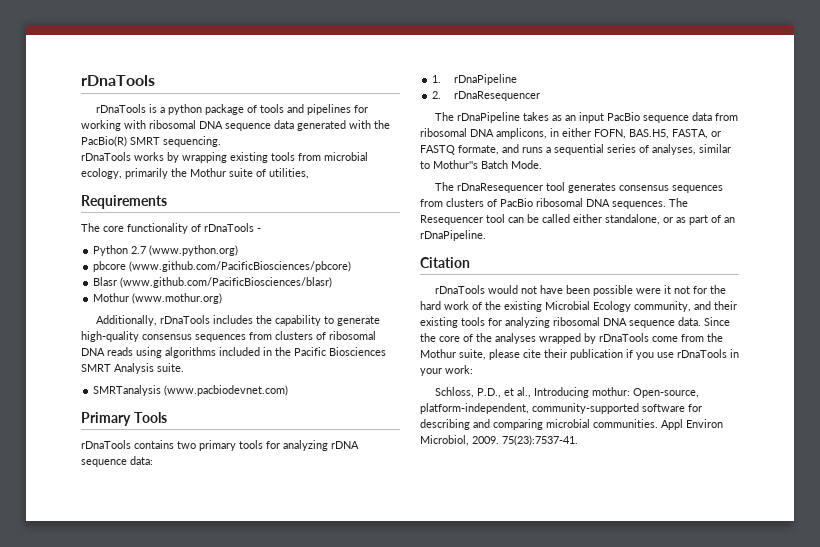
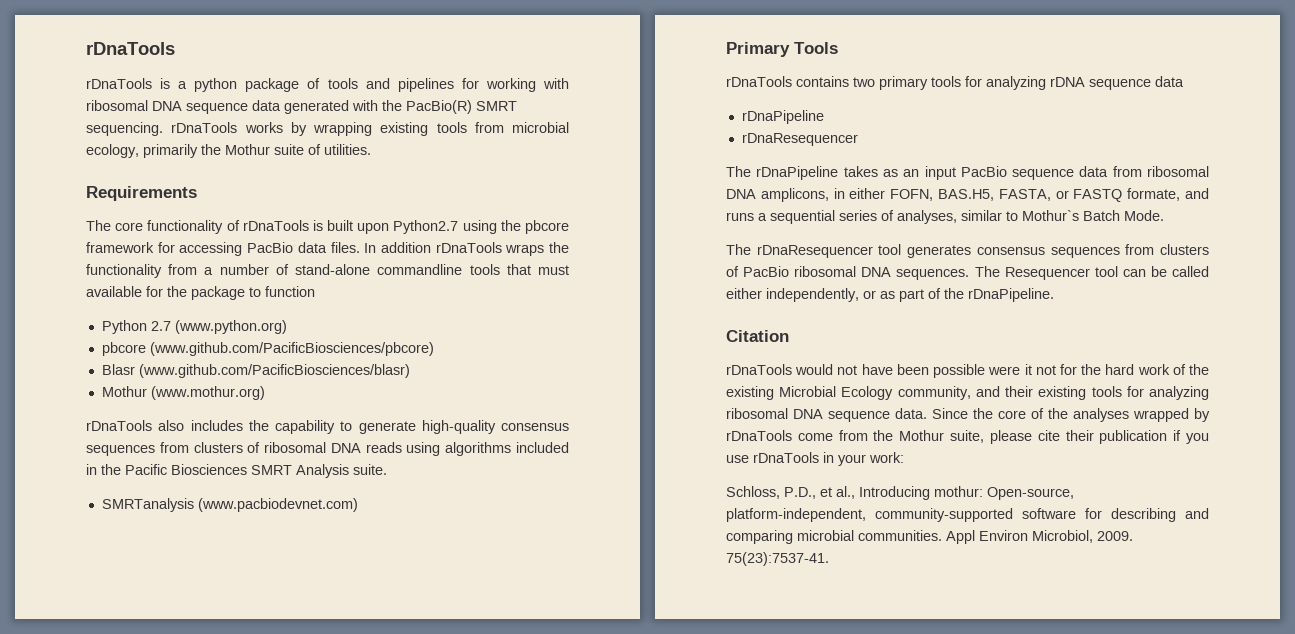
- rDnaTools is a python package of tools and pipelines for working with ribosomal DNA sequence data generated with the PacBio(R) SMRT sequencing.
- rDnaTools works by wrapping existing tools from microbial ecology, primarily the Mothur suite of utilities,
+ rDnaTools is a python package of tools and pipelines for working with ribosomal DNA sequence data generated with the PacBio(R) SMRT sequencing. rDnaTools works by wrapping existing tools from microbial ecology, primarily the Mothur suite of utilities.
- The core functionality of rDnaTools -
+ The core functionality of rDnaTools is built upon Python2.7 using the pbcore framework for accessing PacBio data files. In addition rDnaTools wraps the functionality from a number of stand-alone commandline tools that must available for the package to function
- Additionally, rDnaTools includes the capability to generate high-quality consensus sequences from clusters of ribosomal DNA reads using algorithms included in the Pacific Biosciences SMRT Analysis suite.
+ rDnaTools also includes the capability to generate high-quality consensus sequences from clusters of ribosomal DNA reads using algorithms included in the Pacific Biosciences SMRT Analysis suite.
- rDnaTools contains two primary tools for analyzing rDNA sequence data:
- 1. rDnaPipeline
- 2. rDnaResequencer
+ rDnaTools contains two primary tools for analyzing rDNA sequence data
+ rDnaPipeline
+ rDnaResequencer
- The rDnaPipeline takes as an input PacBio sequence data from ribosomal DNA amplicons, in either FOFN, BAS.H5, FASTA, or FASTQ formate, and runs a sequential series of analyses, similar to Mothur''s Batch Mode.
+ The rDnaPipeline takes as an input PacBio sequence data from ribosomal DNA amplicons, in either FOFN, BAS.H5, FASTA, or FASTQ formate, and runs a sequential series of analyses, similar to Mothur`s Batch Mode.
- The Resequencer tool can be called either standalone, or as part of an rDnaPipeline.
+ The Resequencer tool can be called either independently, or as part of the rDnaPipeline.

